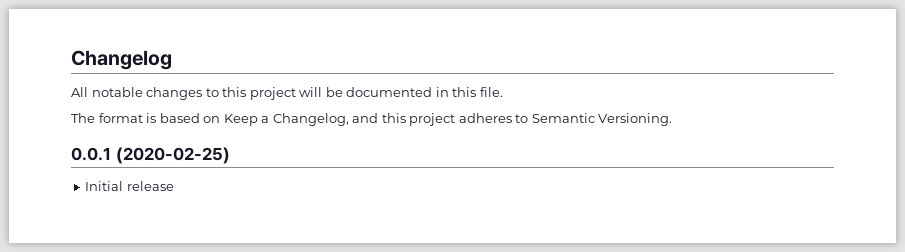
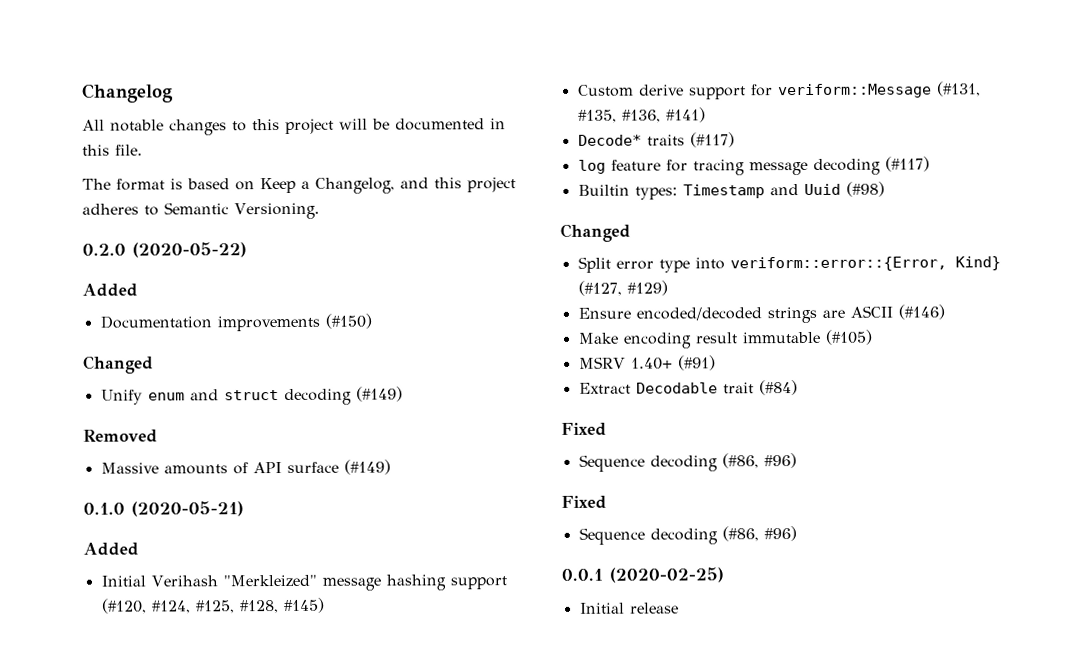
+ 0.2.0 (2020-05-22)
+ Added
+ Documentation improvements (#150)
+ Changed
+ Unify enum and struct decoding (#149)
+ Removed
+ Massive amounts of API surface (#149)
+ 0.1.0 (2020-05-21)
+ Added
+ Initial Verihash "Merkleized" message hashing support (#120, #124, #125, #128, #145)
+ Custom derive support for veriform::Message (#131, #135, #136, #141)
+ Decode* traits (#117)
+ log feature for tracing message decoding (#117)
+ Builtin types: Timestamp and Uuid (#98)
+ Changed
+ Split error type into veriform::error::{Error, Kind} (#127, #129)
+ Ensure encoded/decoded strings are ASCII (#146)
+ Make encoding result immutable (#105)
+ MSRV 1.40+ (#91)
+ Extract Decodable trait (#84)
+ Fixed
+ Sequence decoding (#86, #96)
+ Fixed
+ Sequence decoding (#86, #96)

